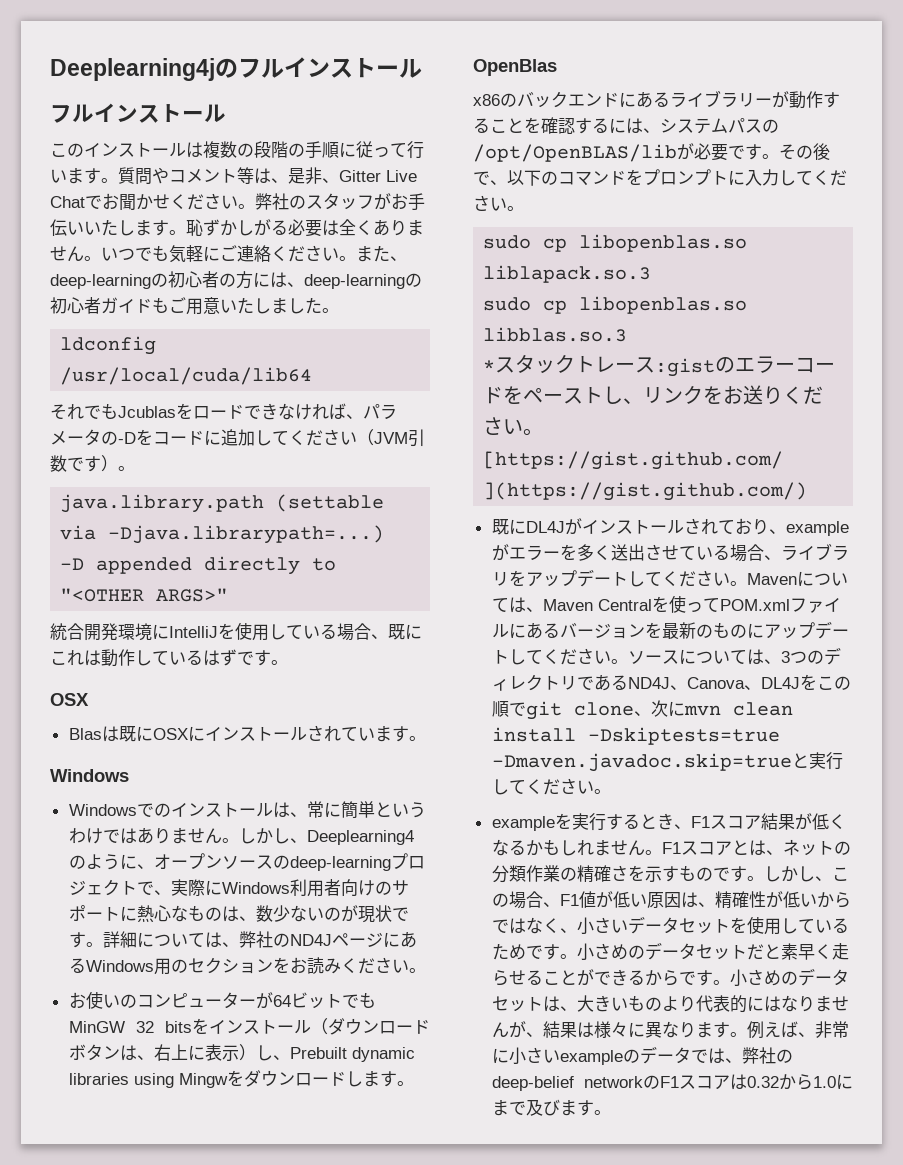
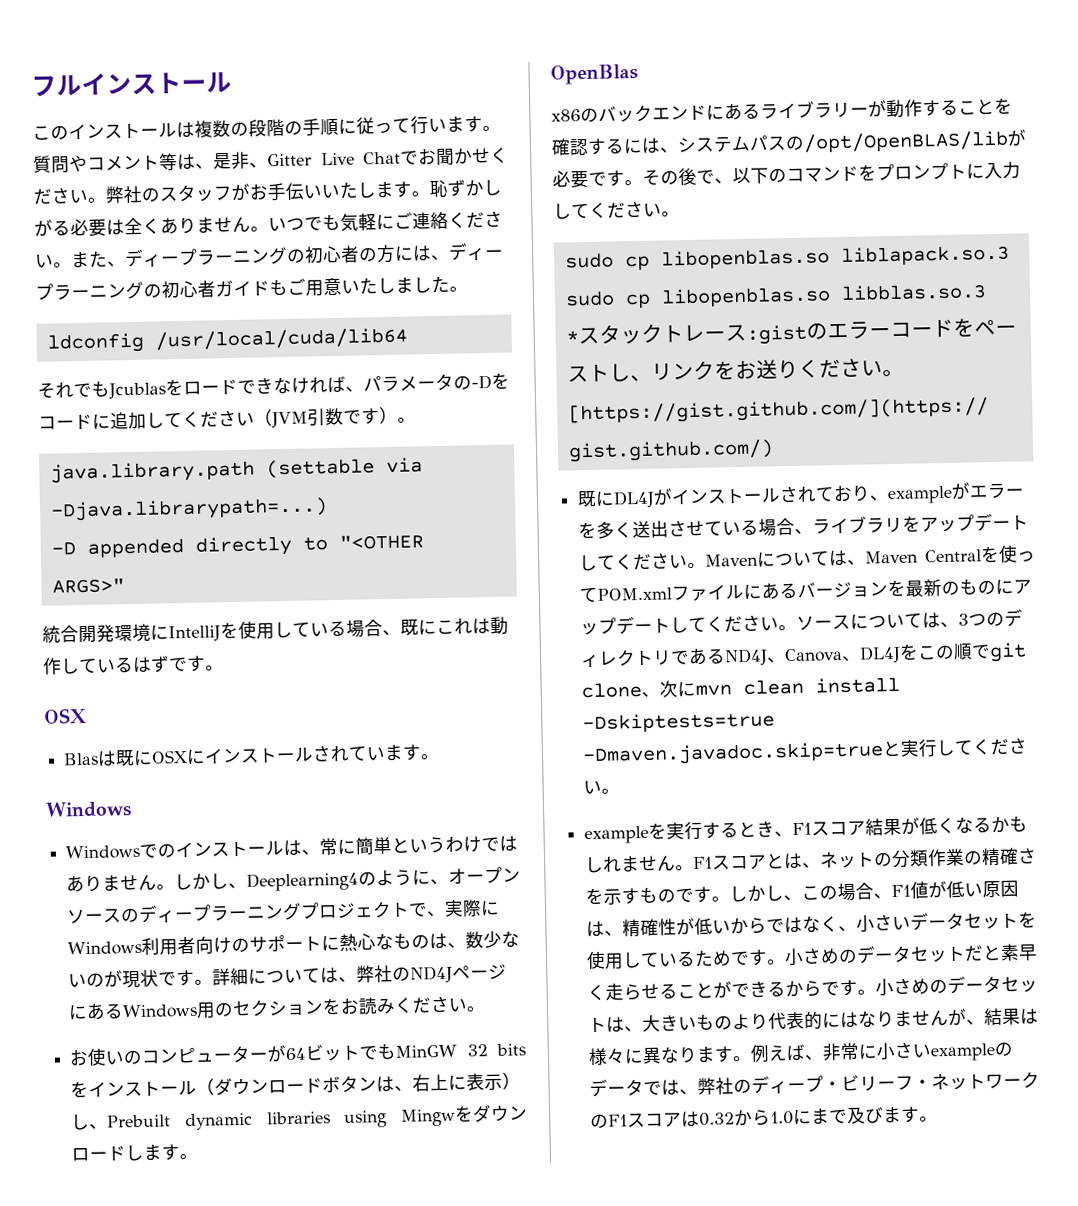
- Deeplearning4jのフルインストール
- また、deep-learningの初心者の方には、deep-learningの初心者ガイドもご用意いたしました。
+ また、ディープラーニングの初心者の方には、ディープラーニングの初心者ガイドもご用意いたしました。
- しかし、Deeplearning4のように、オープンソースのdeep-learningプロジェクトで、実際にWindows利用者向けのサポートに熱心なものは、数少ないのが現状です。
+ しかし、Deeplearning4のように、オープンソースのディープラーニングプロジェクトで、実際にWindows利用者向けのサポートに熱心なものは、数少ないのが現状です。
- 例えば、非常に小さいexampleのデータでは、弊社のdeep-belief networkのF1スコアは0.32から1.0にまで及びます。
+ 例えば、非常に小さいexampleのデータでは、弊社のディープ・ビリーフ・ネットワークのF1スコアは0.32から1.0にまで及びます。

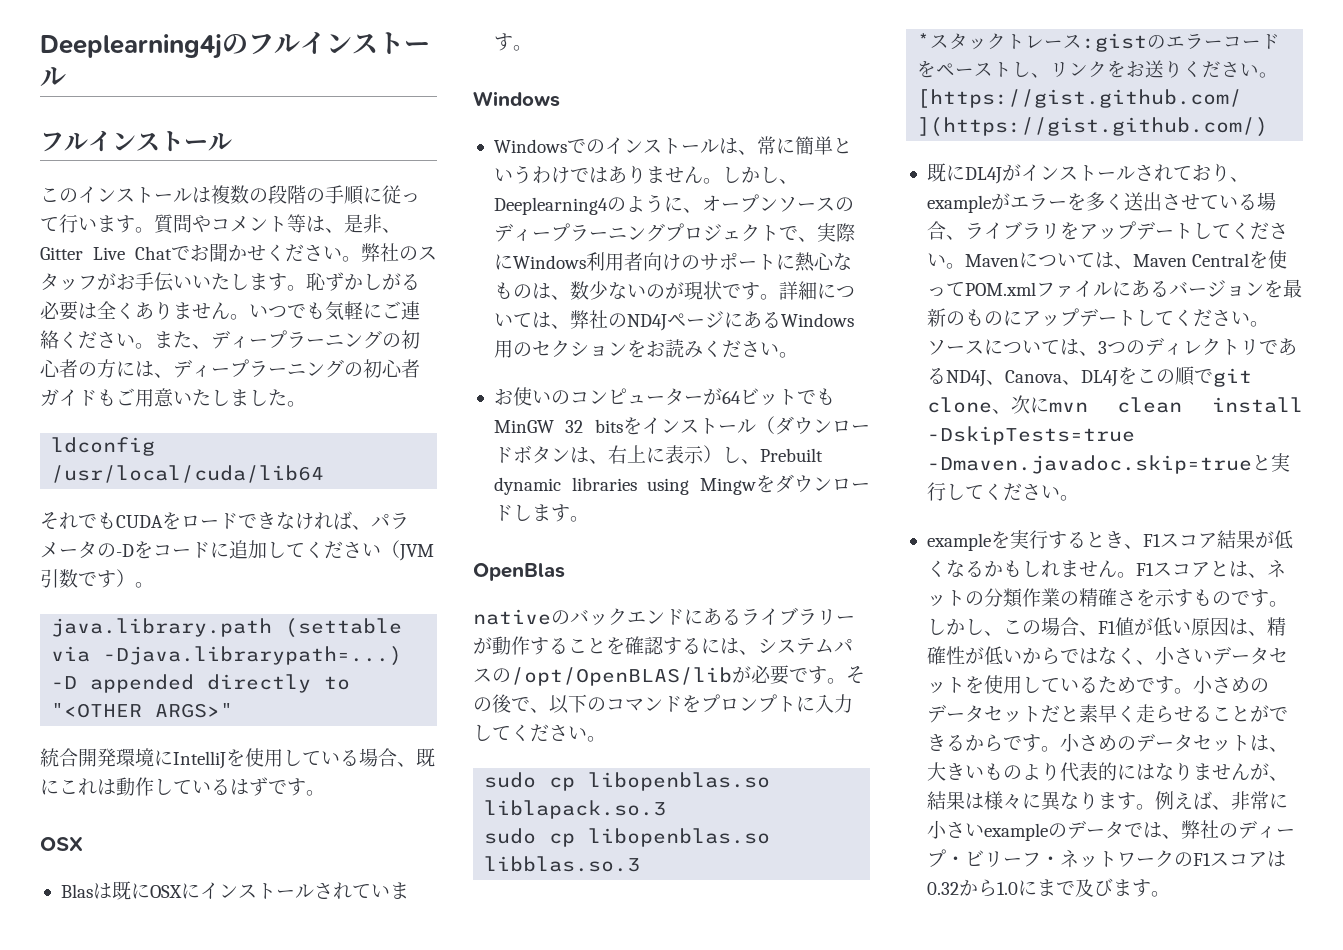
+ Deeplearning4jのフルインストール
- それでもJcublasをロードできなければ、パラメータの-Dをコードに追加してください（JVM引数です）。
+ それでもCUDAをロードできなければ、パラメータの-Dをコードに追加してください（JVM引数です）。
- x86のバックエンドにあるライブラリーが動作することを確認するには、システムパスの/opt/OpenBLAS/libが必要です。
+ nativeのバックエンドにあるライブラリーが動作することを確認するには、システムパスの/opt/OpenBLAS/libが必要です。
- ソースについては、3つのディレクトリであるND4J、Canova、DL4Jをこの順でgit clone、次にmvn clean install -Dskiptests=true -Dmaven.javadoc.skip=trueと実行してください。
+ ソースについては、3つのディレクトリであるND4J、Canova、DL4Jをこの順でgit clone、次にmvn clean install -DskipTests=true -Dmaven.javadoc.skip=trueと実行してください。

